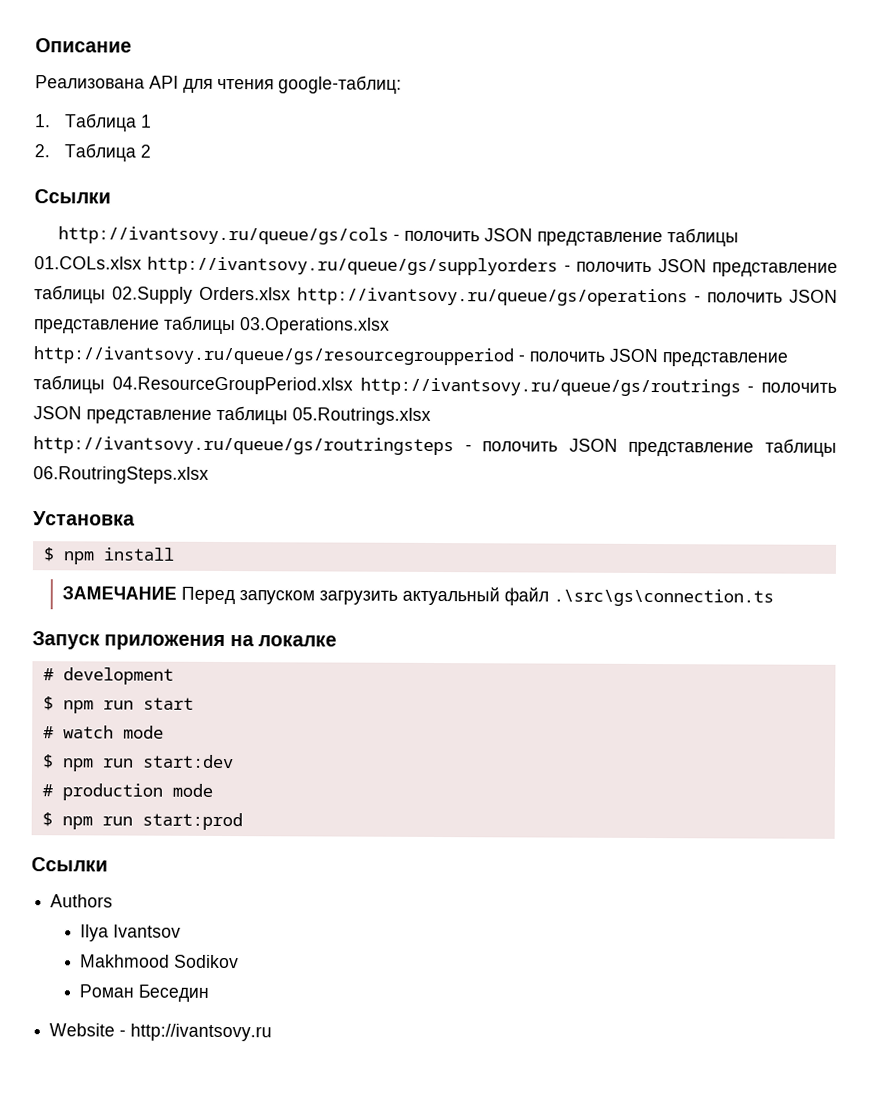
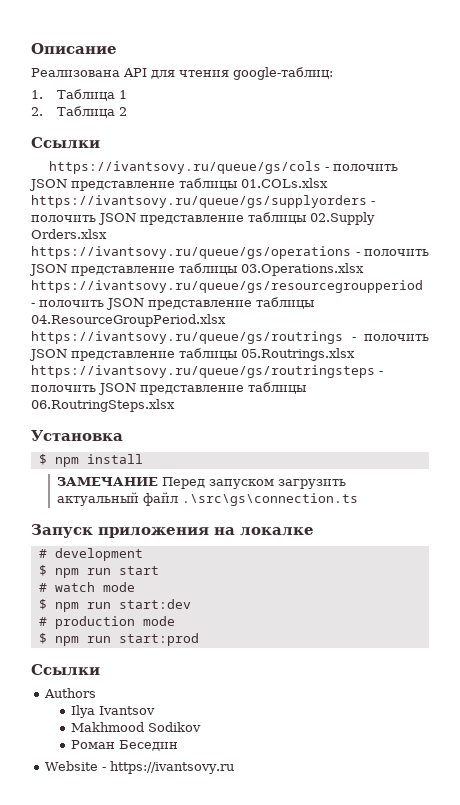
- http://ivantsovy.ru/queue/gs/cols - полочить JSON представление таблицы 01.COLs.xlsx http://ivantsovy.ru/queue/gs/supplyorders - полочить JSON представление таблицы 02.Supply Orders.xlsx http://ivantsovy.ru/queue/gs/operations - полочить JSON представление таблицы 03.Operations.xlsx http://ivantsovy.ru/queue/gs/resourcegroupperiod - полочить JSON представление таблицы 04.ResourceGroupPeriod.xlsx http://ivantsovy.ru/queue/gs/routrings - полочить JSON представление таблицы 05.Routrings.xlsx http://ivantsovy.ru/queue/gs/routringsteps - полочить JSON представление таблицы 06.RoutringSteps.xlsx
+ https://ivantsovy.ru/queue/gs/cols - полочить JSON представление таблицы 01.COLs.xlsx https://ivantsovy.ru/queue/gs/supplyorders - полочить JSON представление таблицы 02.Supply Orders.xlsx https://ivantsovy.ru/queue/gs/operations - полочить JSON представление таблицы 03.Operations.xlsx https://ivantsovy.ru/queue/gs/resourcegroupperiod - полочить JSON представление таблицы 04.ResourceGroupPeriod.xlsx https://ivantsovy.ru/queue/gs/routrings - полочить JSON представление таблицы 05.Routrings.xlsx https://ivantsovy.ru/queue/gs/routringsteps - полочить JSON представление таблицы 06.RoutringSteps.xlsx
- Website - http://ivantsovy.ru
+ Website - https://ivantsovy.ru

